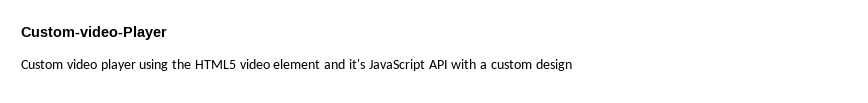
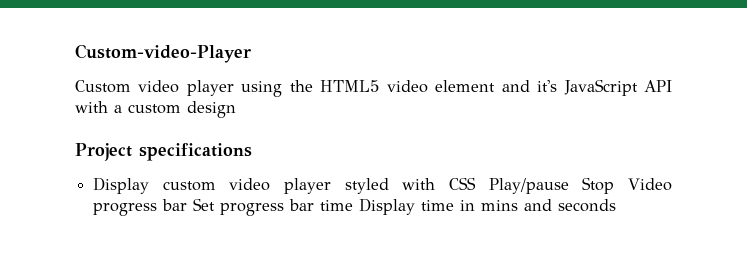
+ Project specifications
+ Display custom video player styled with CSS Play/pause Stop Video progress bar Set progress bar time Display time in mins and seconds

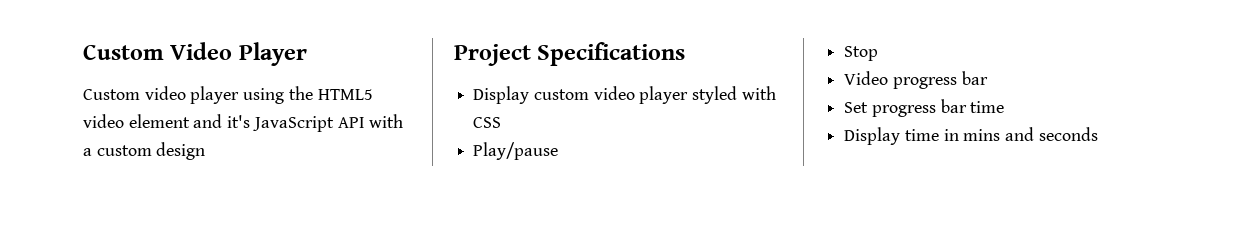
- Custom-video-Player
+ Custom Video Player
- Project specifications
+ Project Specifications
- Display custom video player styled with CSS Play/pause Stop Video progress bar Set progress bar time Display time in mins and seconds
+ Display custom video player styled with CSS
+ Play/pause
+ Stop
+ Video progress bar
+ Set progress bar time
+ Display time in mins and seconds

